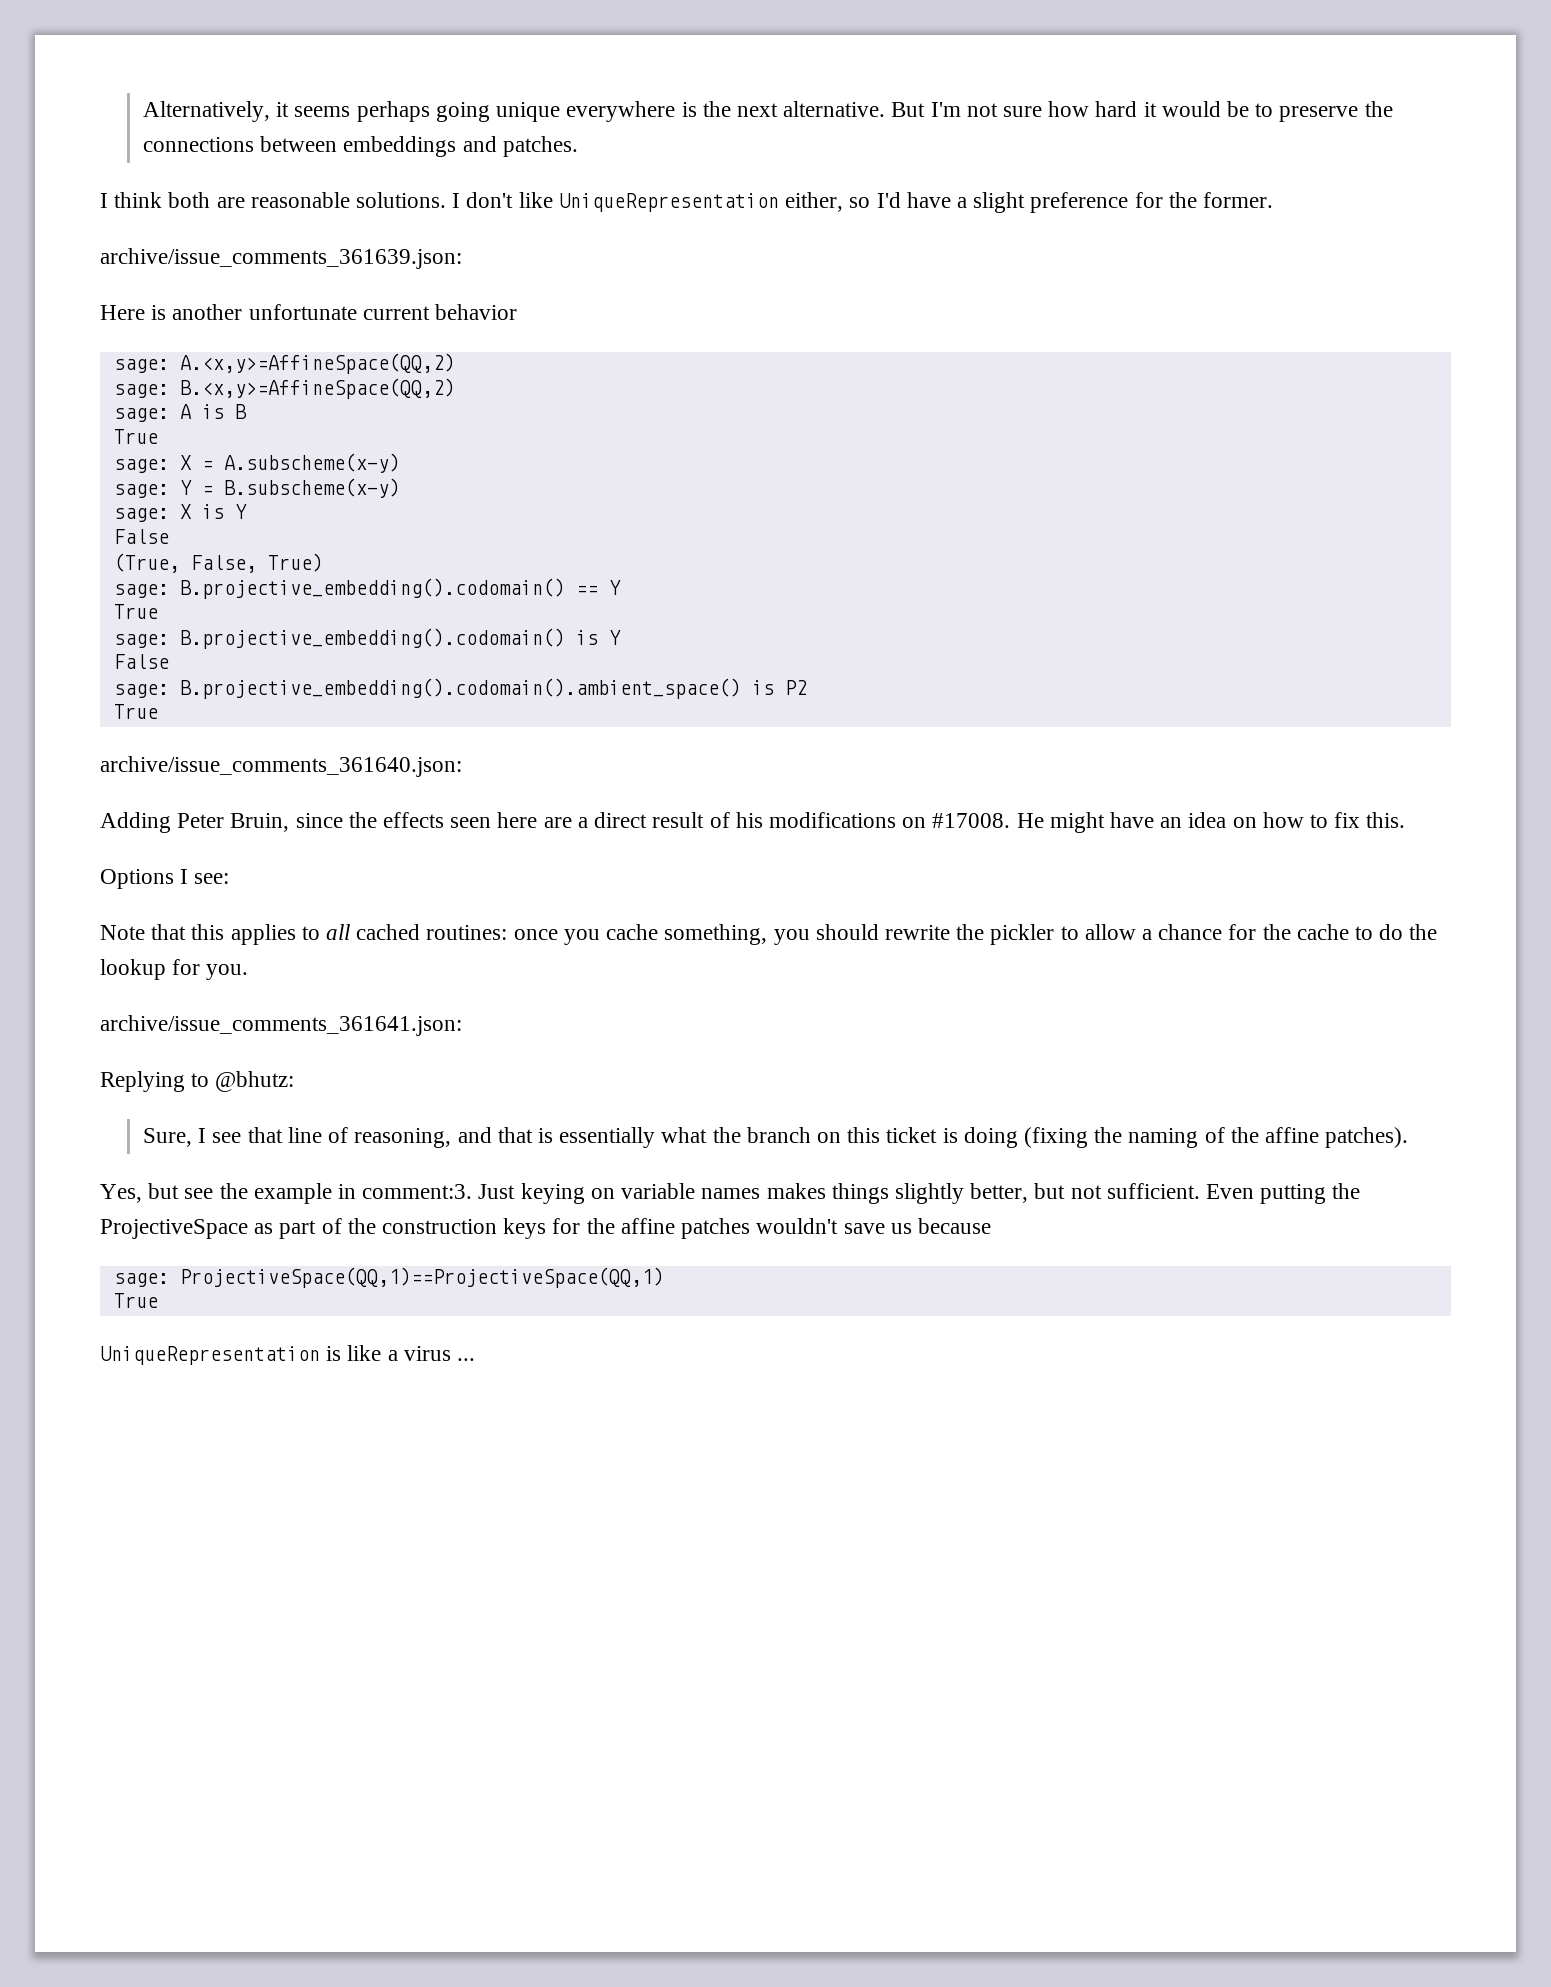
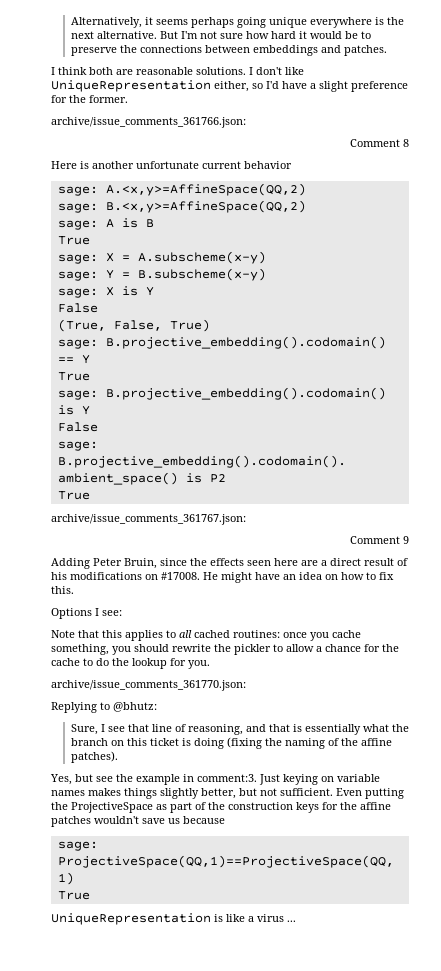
- archive/issue_comments_361639.json:
+ archive/issue_comments_361766.json:
+ Comment 8
- archive/issue_comments_361640.json:
+ archive/issue_comments_361767.json:
+ Comment 9
- archive/issue_comments_361641.json:
+ archive/issue_comments_361770.json:

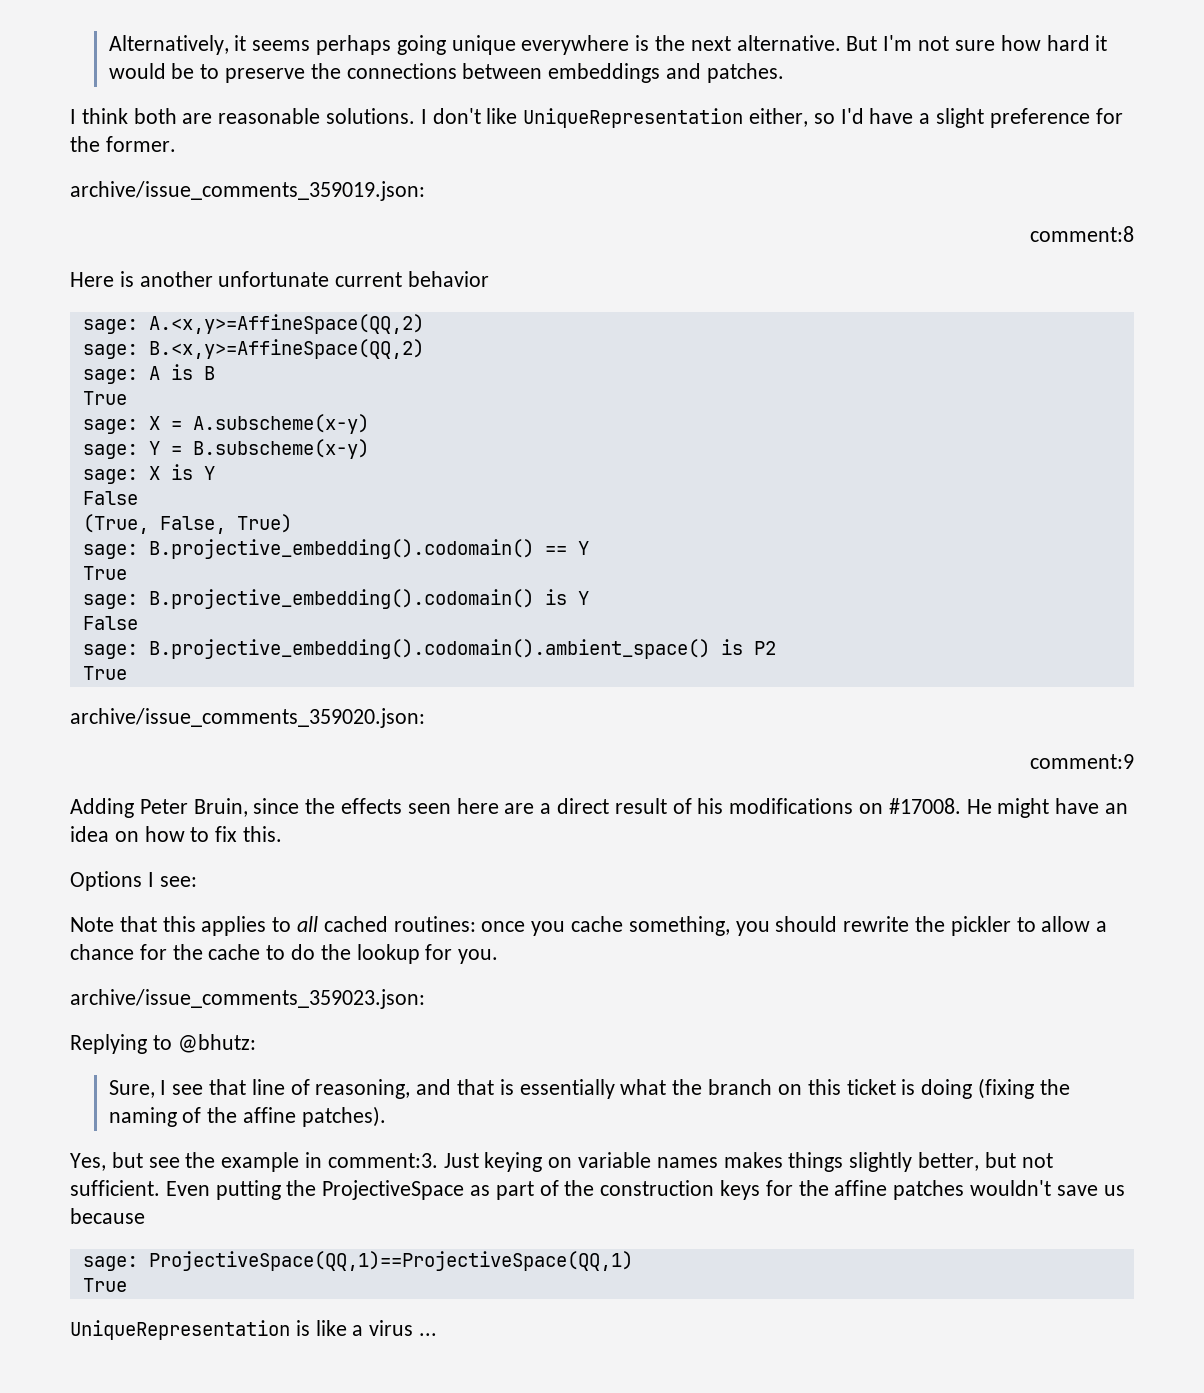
- archive/issue_comments_361766.json:
- Comment 8
+ archive/issue_comments_359019.json:
+ comment:8
- archive/issue_comments_361767.json:
- Comment 9
+ archive/issue_comments_359020.json:
+ comment:9
- archive/issue_comments_361770.json:
+ archive/issue_comments_359023.json:

